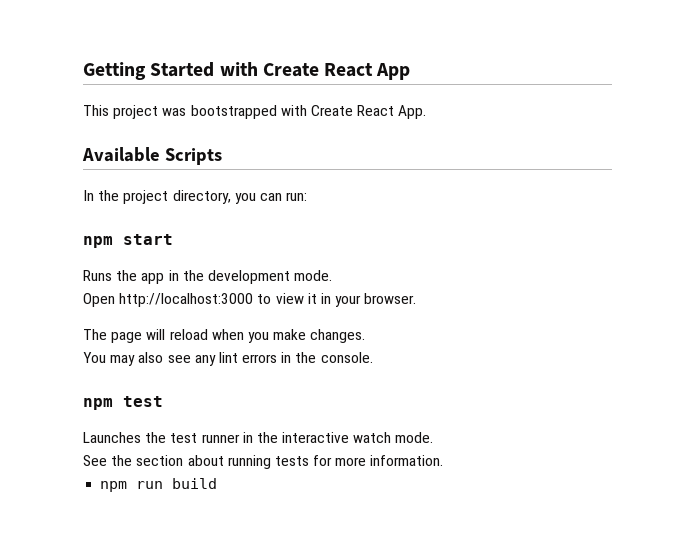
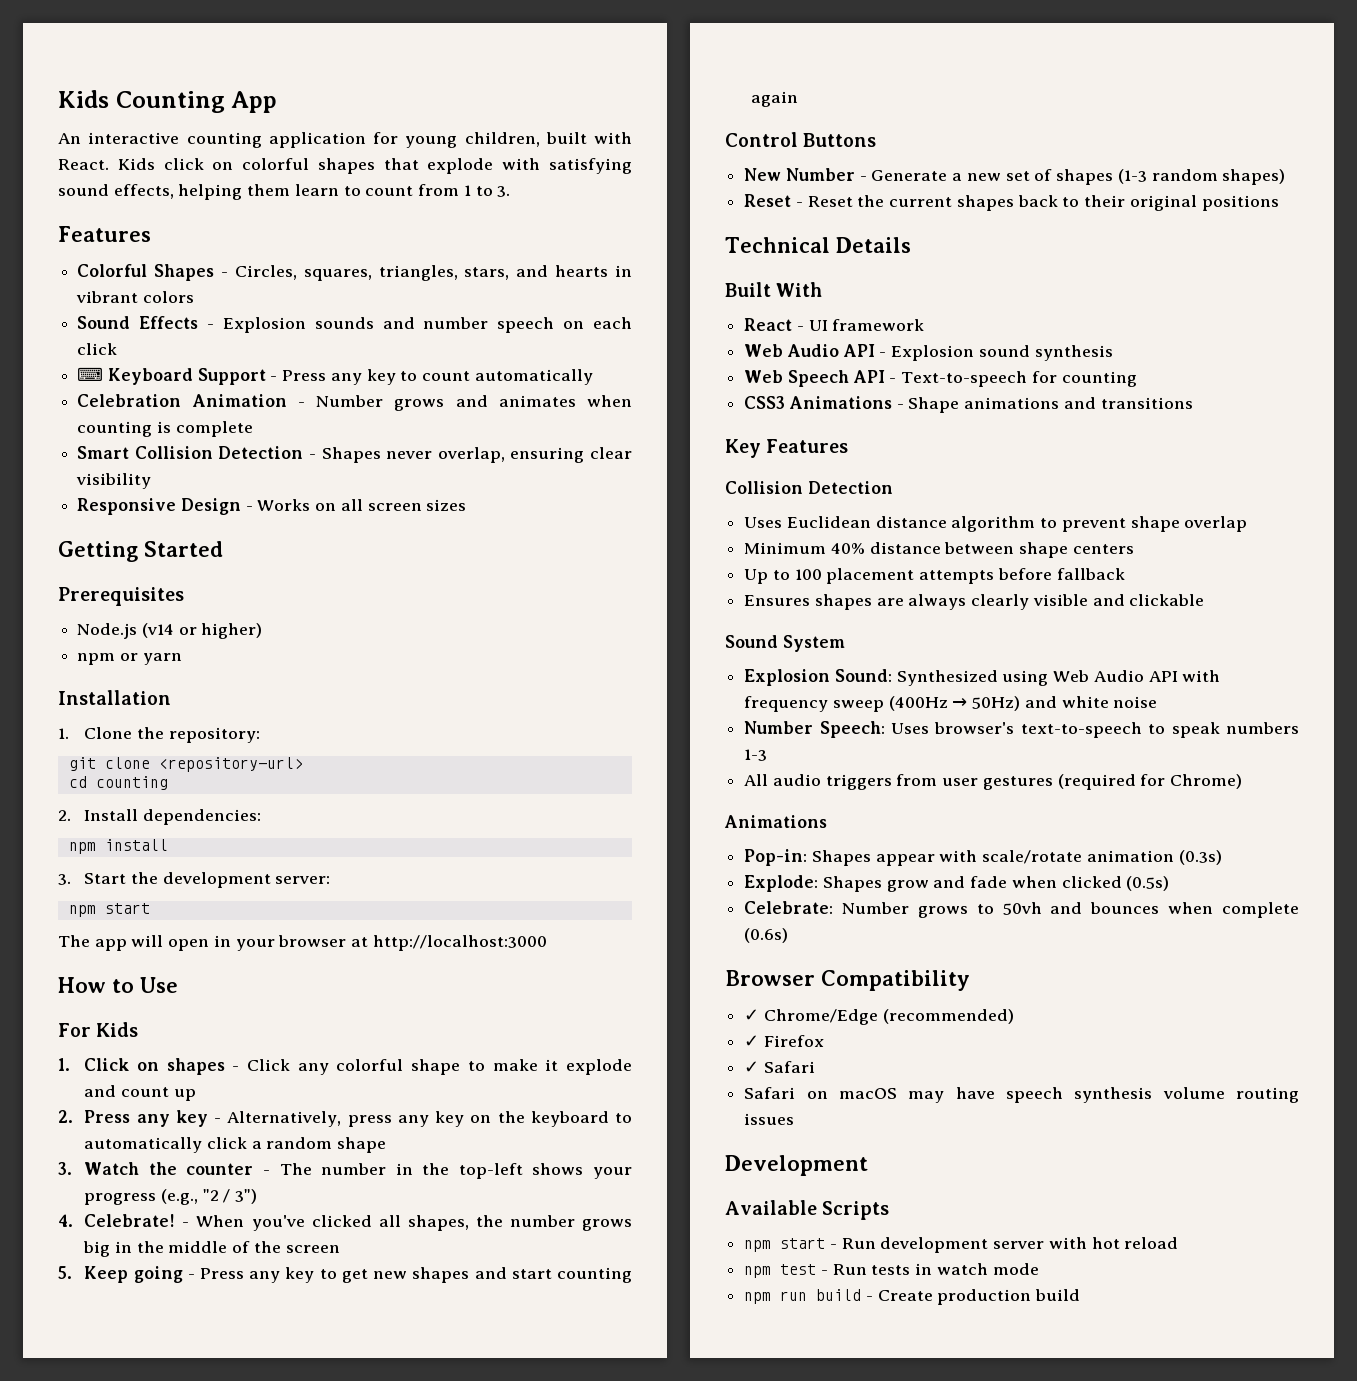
- Getting Started with Create React App
- This project was bootstrapped with Create React App.
+ Kids Counting App
+ An interactive counting application for young children, built with React. Kids click on colorful shapes that explode with satisfying sound effects, helping them learn to count from 1 to 3.
+ Features
+ Colorful Shapes - Circles, squares, triangles, stars, and hearts in vibrant colors
+ Sound Effects - Explosion sounds and number speech on each click
+ ⌨ Keyboard Support - Press any key to count automatically
+ Celebration Animation - Number grows and animates when counting is complete
+ Smart Collision Detection - Shapes never overlap, ensuring clear visibility
+ Responsive Design - Works on all screen sizes
+ Getting Started
+ Prerequisites
+ Node.js (v14 or higher)
+ npm or yarn
+ Installation
+ 1. Clone the repository:
+ git clone <repository-url>
+ cd counting
+ 2. Install dependencies:
+ npm install
+ 3. Start the development server:
+ npm start
+ The app will open in your browser at http://localhost:3000
+ How to Use
+ For Kids
+ 1. Click on shapes - Click any colorful shape to make it explode and count up
+ 2. Press any key - Alternatively, press any key on the keyboard to automatically click a random shape
+ 3. Watch the counter - The number in the top-left shows your progress (e.g., "2 / 3")
+ 4. Celebrate! - When you've clicked all shapes, the number grows big in the middle of the screen
+ 5. Keep going - Press any key to get new shapes and start counting again
+ Control Buttons
+ New Number - Generate a new set of shapes (1-3 random shapes)
+ Reset - Reset the current shapes back to their original positions
+ Technical Details
+ Built With
+ React - UI framework
+ Web Audio API - Explosion sound synthesis
+ Web Speech API - Text-to-speech for counting
+ CSS3 Animations - Shape animations and transitions
+ Key Features
+ Collision Detection
+ Uses Euclidean distance algorithm to prevent shape overlap
+ Minimum 40% distance between shape centers
+ Up to 100 placement attempts before fallback
+ Ensures shapes are always clearly visible and clickable
+ Sound System
+ Explosion Sound: Synthesized using Web Audio API with frequency sweep (400Hz → 50Hz) and white noise
+ Number Speech: Uses browser's text-to-speech to speak numbers 1-3
+ All audio triggers from user gestures (required for Chrome)
+ Animations
+ Pop-in: Shapes appear with scale/rotate animation (0.3s)
+ Explode: Shapes grow and fade when clicked (0.5s)
+ Celebrate: Number grows to 50vh and bounces when complete (0.6s)
+ Browser Compatibility
+ ✓ Chrome/Edge (recommended)
+ ✓ Firefox
+ ✓ Safari
+ Safari on macOS may have speech synthesis volume routing issues
+ Development
  Available Scripts
- In the project directory, you can run:
- npm start
- Runs the app in the development mode.
- Open http://localhost:3000 to view it in your browser.
- The page will reload when you make changes.
- You may also see any lint errors in the console.
- npm test
- Launches the test runner in the interactive watch mode.
- See the section about running tests for more information.
+ npm start - Run development server with hot reload
+ npm test - Run tests in watch mode
- npm run build
+ npm run build - Create production build

